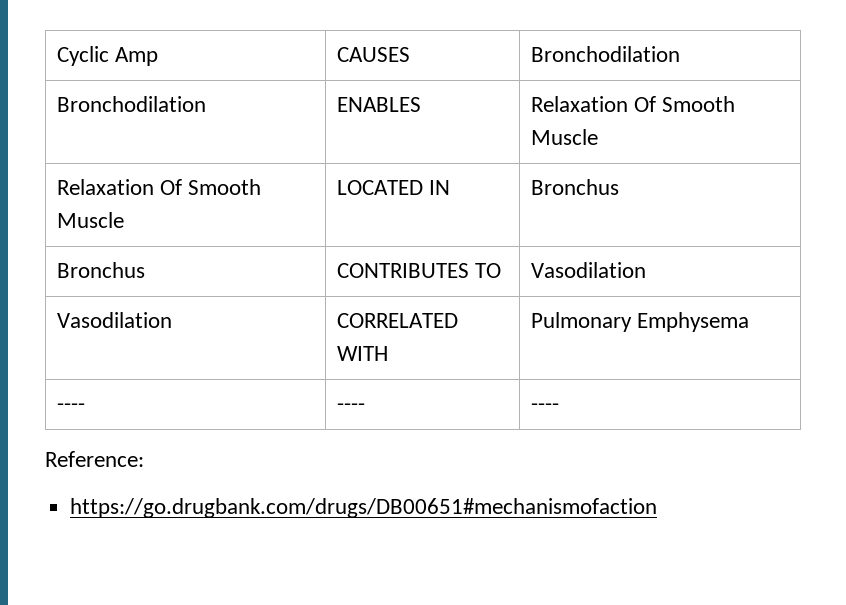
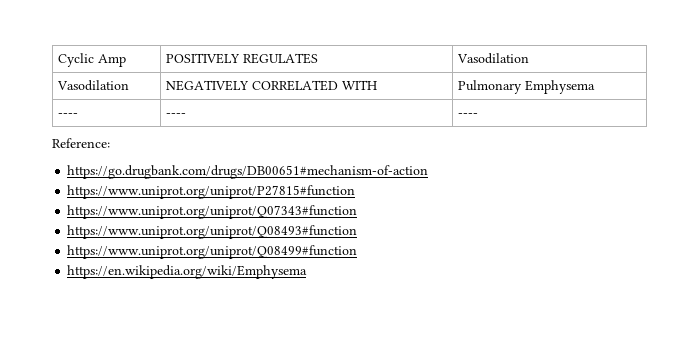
- Cyclic Amp | CAUSES | Bronchodilation
- Bronchodilation | ENABLES | Relaxation Of Smooth Muscle
- Relaxation Of Smooth Muscle | LOCATED IN | Bronchus
- Bronchus | CONTRIBUTES TO | Vasodilation
+ Cyclic Amp | POSITIVELY REGULATES | Vasodilation
- Vasodilation | CORRELATED WITH | Pulmonary Emphysema
+ Vasodilation | NEGATIVELY CORRELATED WITH | Pulmonary Emphysema
- https://go.drugbank.com/drugs/DB00651#mechanismofaction
+ https://go.drugbank.com/drugs/DB00651#mechanism-of-action
+ https://www.uniprot.org/uniprot/P27815#function
+ https://www.uniprot.org/uniprot/Q07343#function
+ https://www.uniprot.org/uniprot/Q08493#function
+ https://www.uniprot.org/uniprot/Q08499#function
+ https://en.wikipedia.org/wiki/Emphysema

